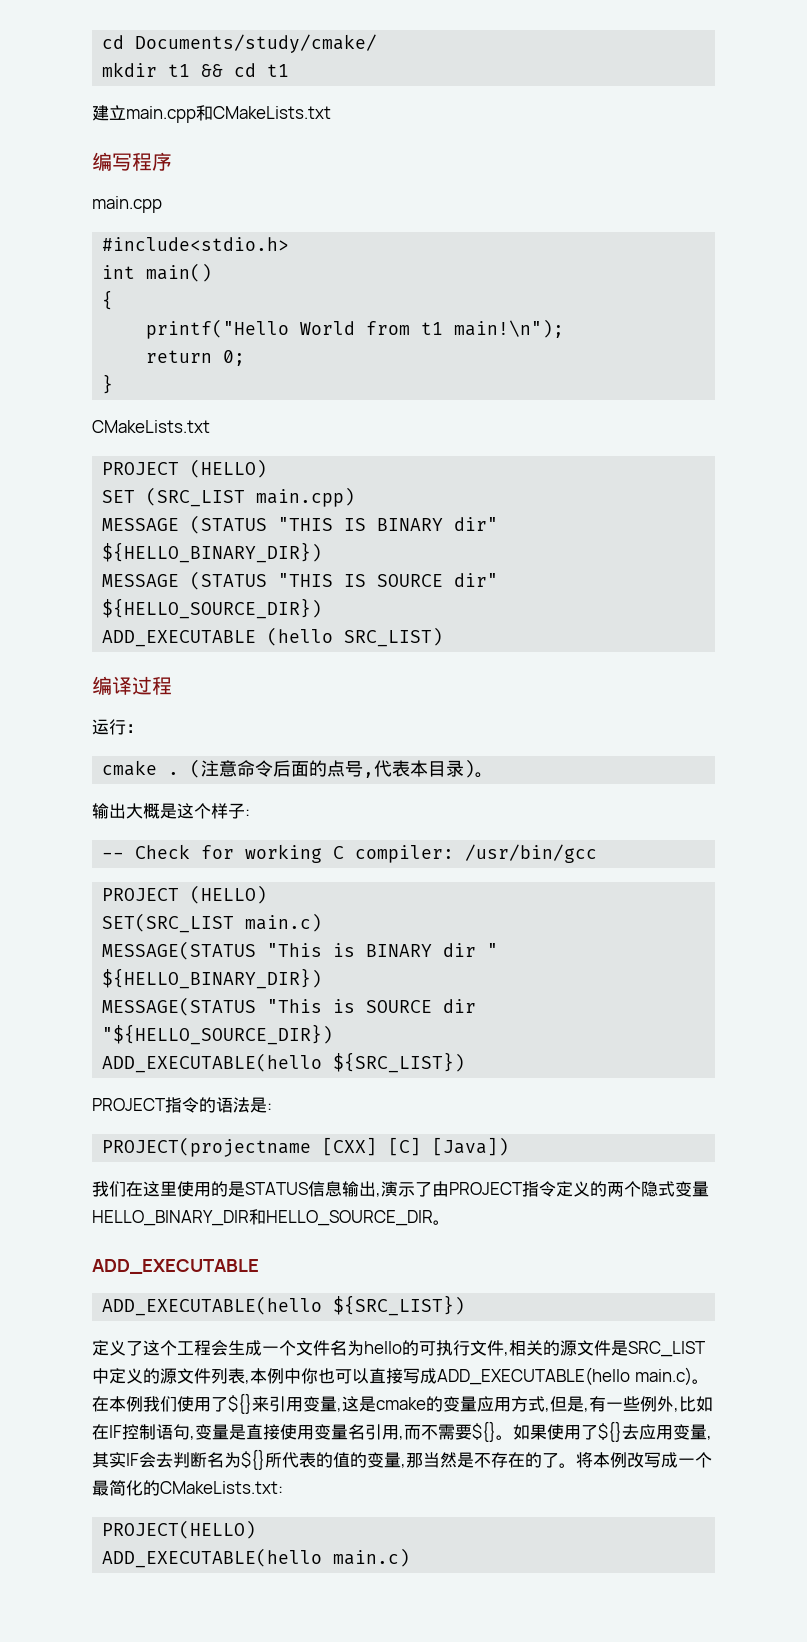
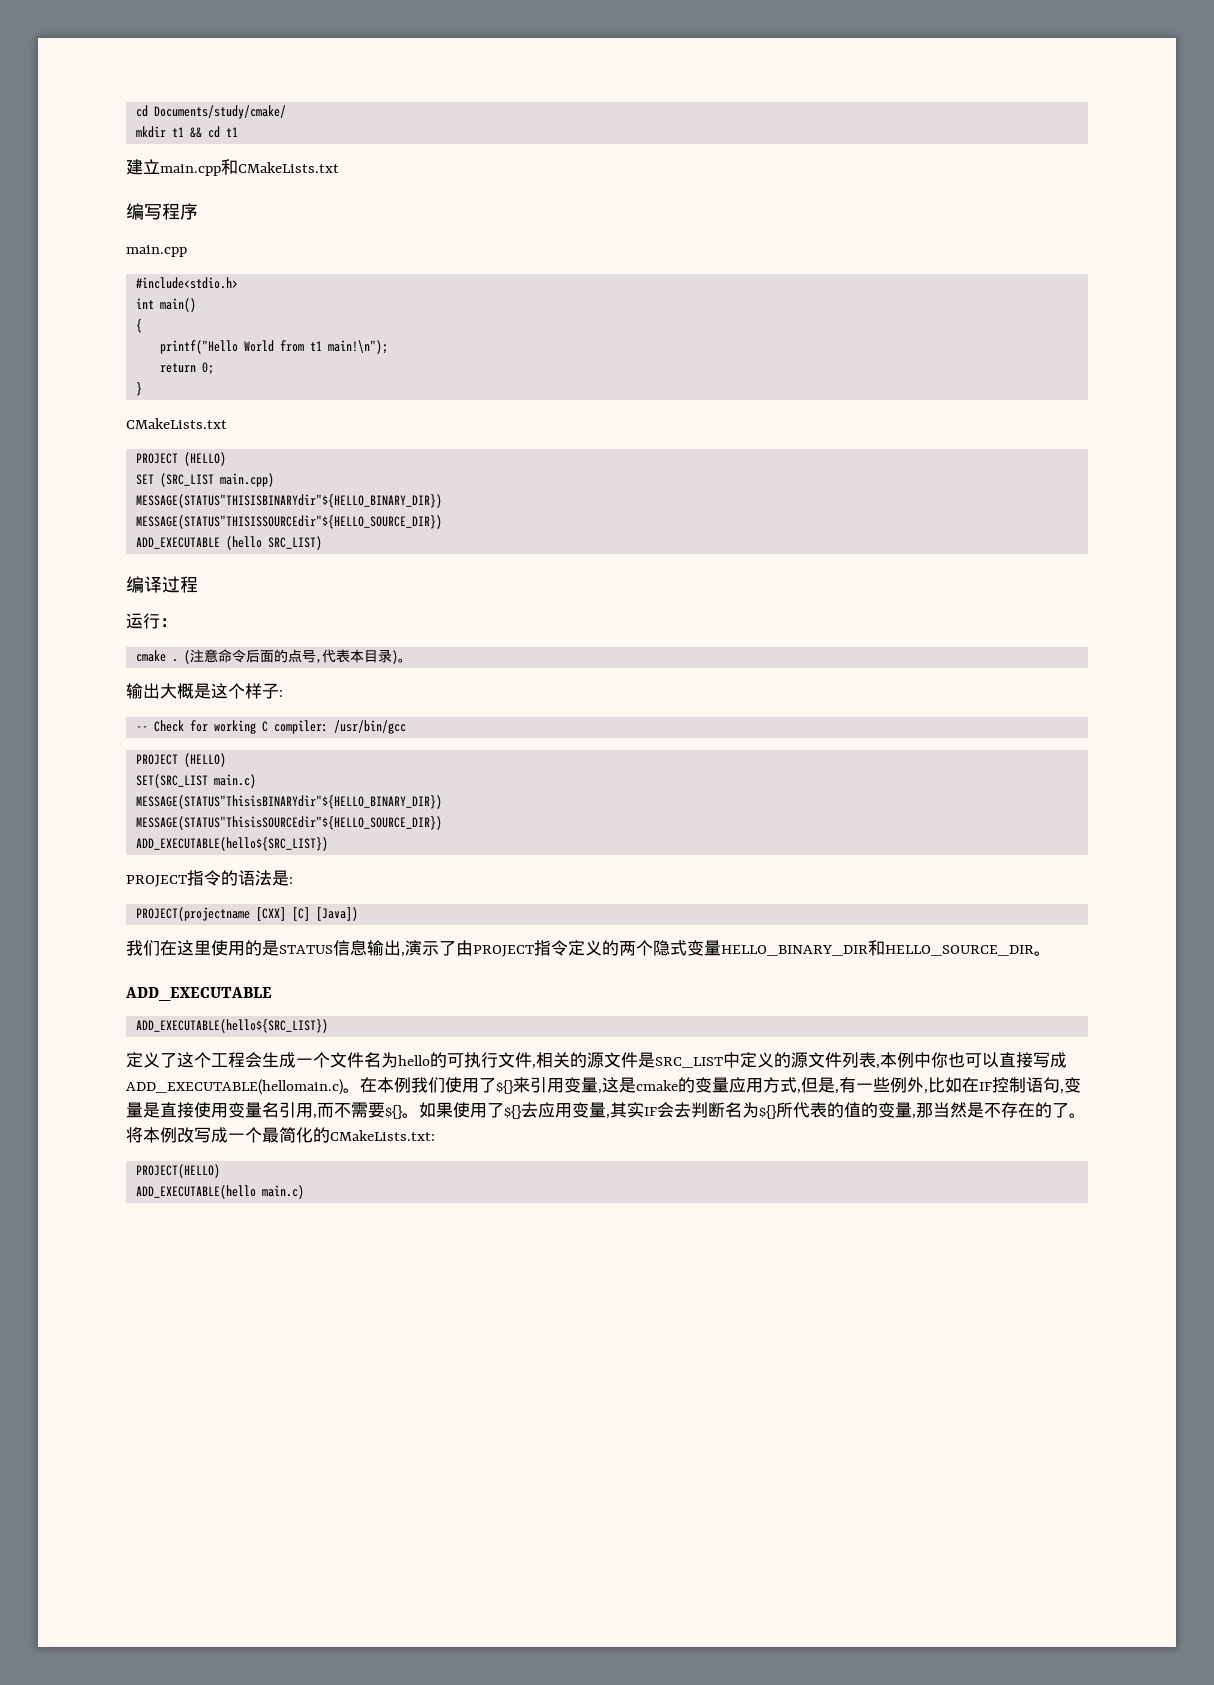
- MESSAGE (STATUS "THIS IS BINARY dir" ${HELLO_BINARY_DIR})
- MESSAGE (STATUS "THIS IS SOURCE dir" ${HELLO_SOURCE_DIR})
+ MESSAGE(STATUS"THISISBINARYdir"${HELLO_BINARY_DIR})
+ MESSAGE(STATUS"THISISSOURCEdir"${HELLO_SOURCE_DIR})
- MESSAGE(STATUS "This is BINARY dir " ${HELLO_BINARY_DIR})
- MESSAGE(STATUS "This is SOURCE dir "${HELLO_SOURCE_DIR})
- ADD_EXECUTABLE(hello ${SRC_LIST})
+ MESSAGE(STATUS"ThisisBINARYdir"${HELLO_BINARY_DIR})
+ MESSAGE(STATUS"ThisisSOURCEdir"${HELLO_SOURCE_DIR})
+ ADD_EXECUTABLE(hello${SRC_LIST})
  我们在这里使用的是STATUS信息输出,演示了由PROJECT指令定义的两个隐式变量HELLO_BINARY_DIR和HELLO_SOURCE_DIR。
  ADD_EXECUTABLE
- ADD_EXECUTABLE(hello ${SRC_LIST})
+ ADD_EXECUTABLE(hello${SRC_LIST})
- 定义了这个工程会生成一个文件名为hello的可执行文件,相关的源文件是SRC_LIST中定义的源文件列表,本例中你也可以直接写成ADD_EXECUTABLE(hello main.c)。
+ 定义了这个工程会生成一个文件名为hello的可执行文件,相关的源文件是SRC_LIST中定义的源文件列表,本例中你也可以直接写成ADD_EXECUTABLE(hellomain.c)。

